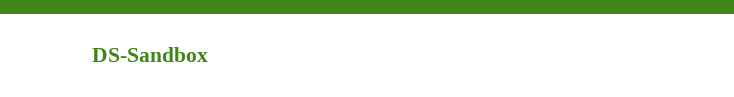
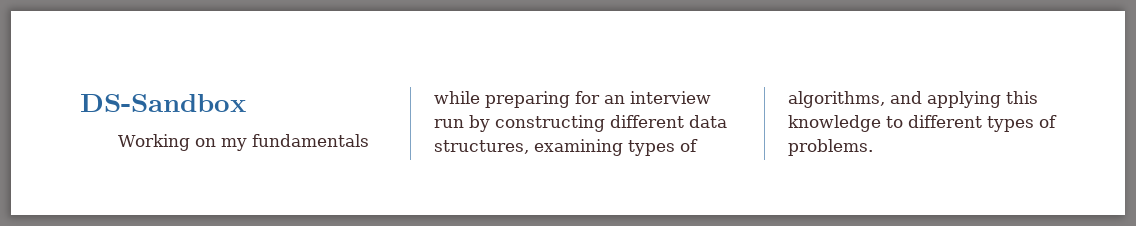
+ Working on my fundamentals while preparing for an interview run by constructing different data structures, examining types of algorithms, and applying this knowledge to different types of problems.

